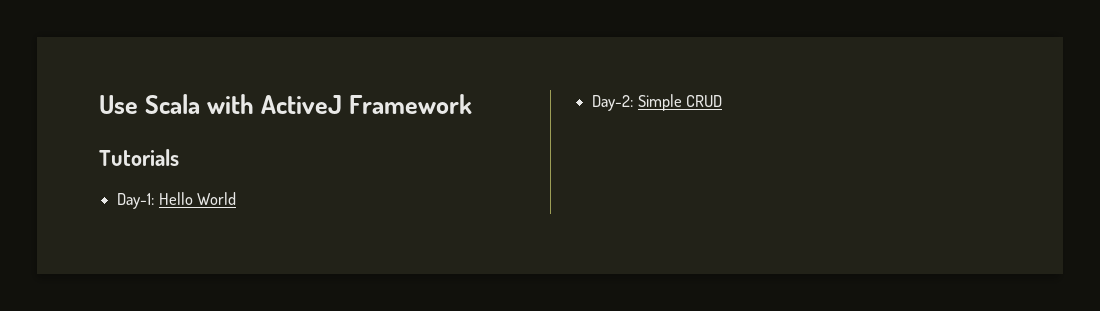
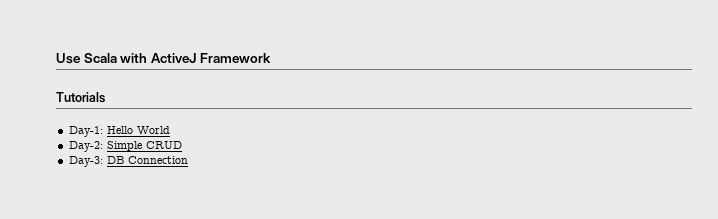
+ Day-3: DB Connection

